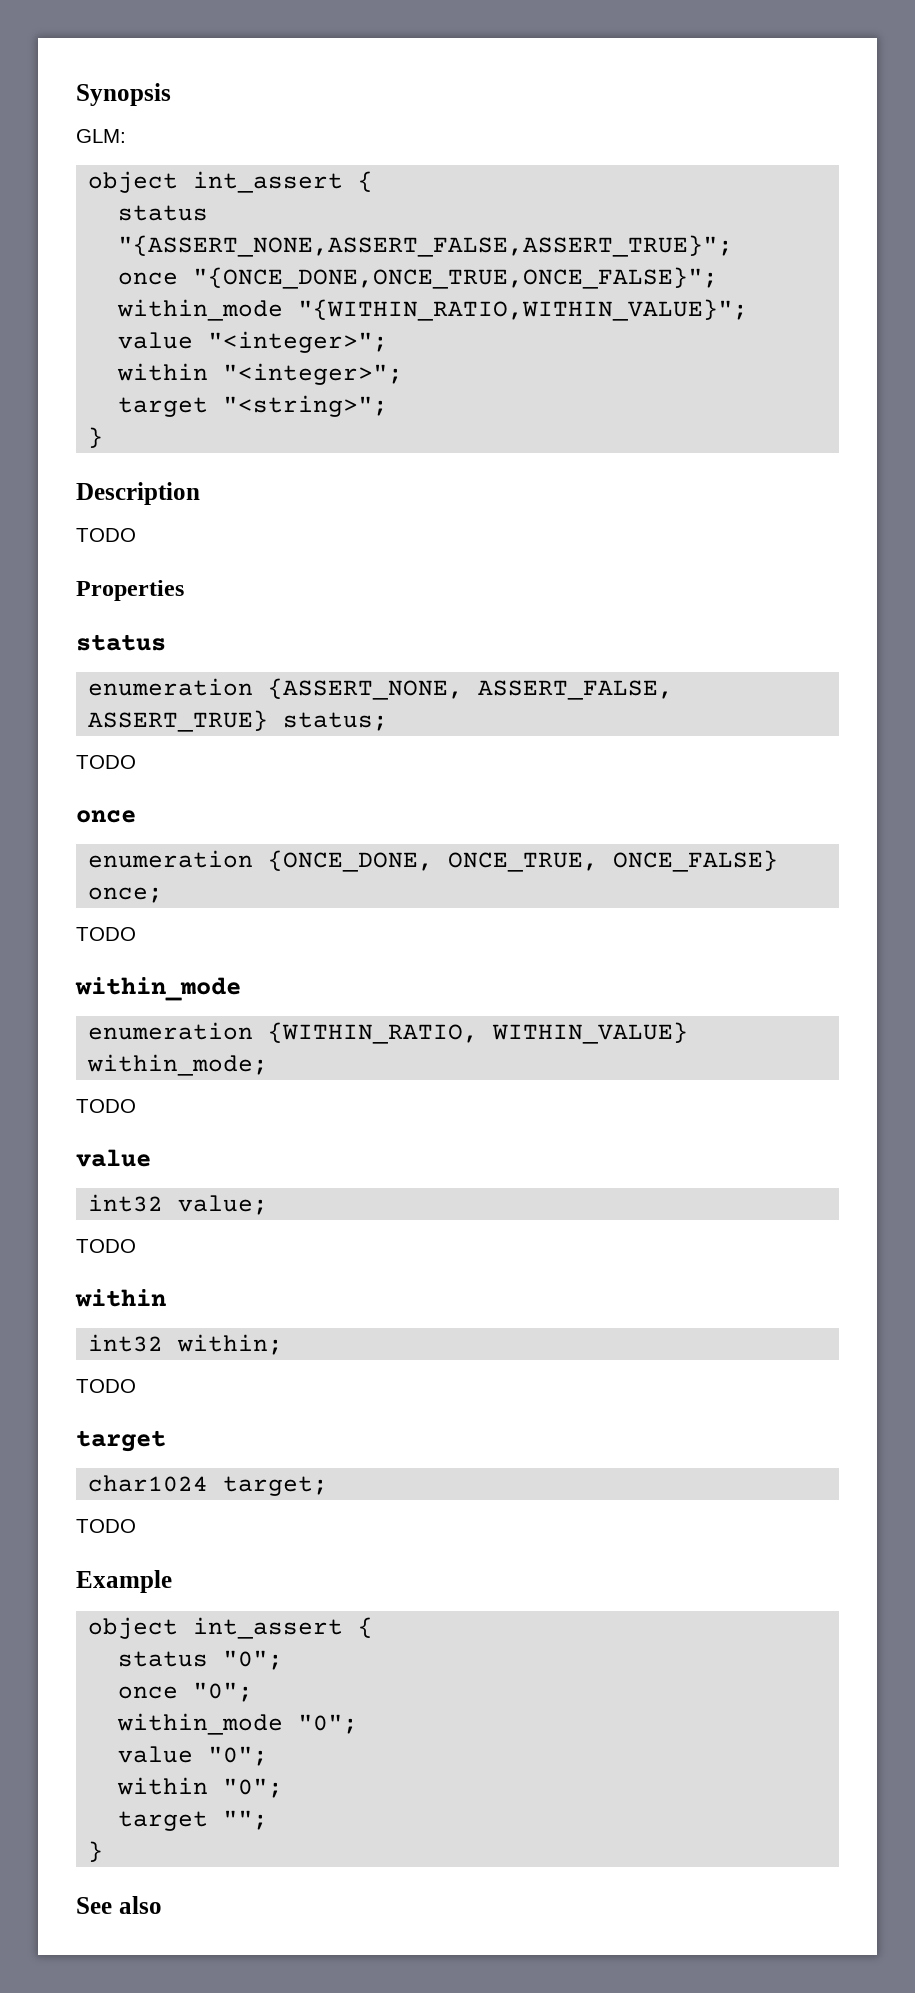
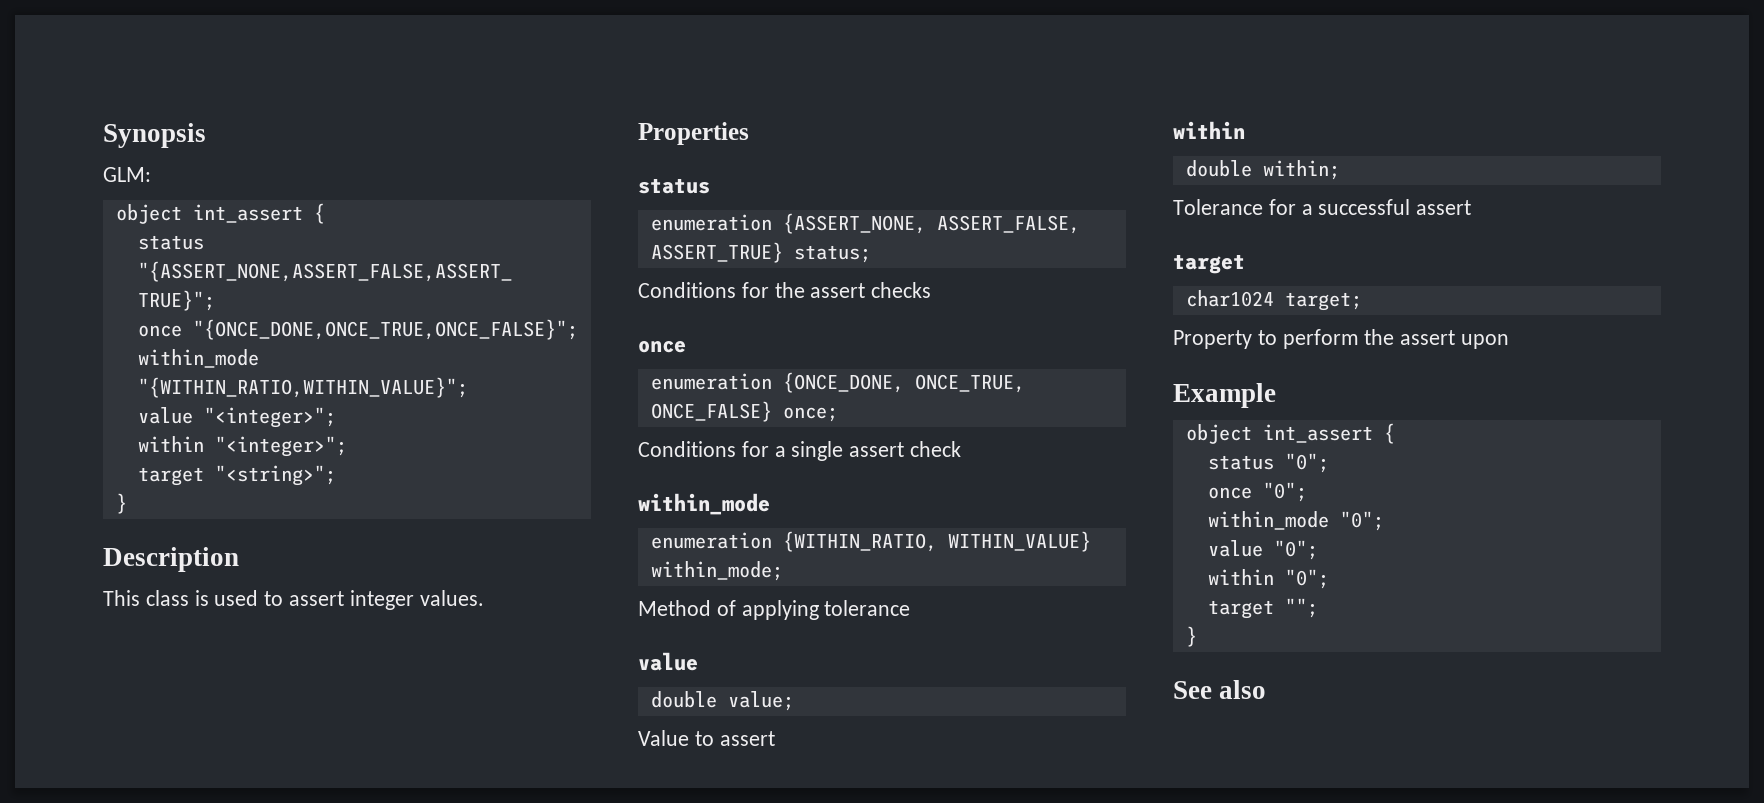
  Description
- TODO
+ This class is used to assert integer values.
  enumeration {ASSERT_NONE, ASSERT_FALSE, ASSERT_TRUE} status;
- TODO
+ Conditions for the assert checks
  enumeration {ONCE_DONE, ONCE_TRUE, ONCE_FALSE} once;
- TODO
+ Conditions for a single assert check
  enumeration {WITHIN_RATIO, WITHIN_VALUE} within_mode;
- TODO
+ Method of applying tolerance
- int32 value;
- TODO
+ double value;
+ Value to assert
- int32 within;
- TODO
+ double within;
+ Tolerance for a successful assert
  target
  char1024 target;
- TODO
+ Property to perform the assert upon

